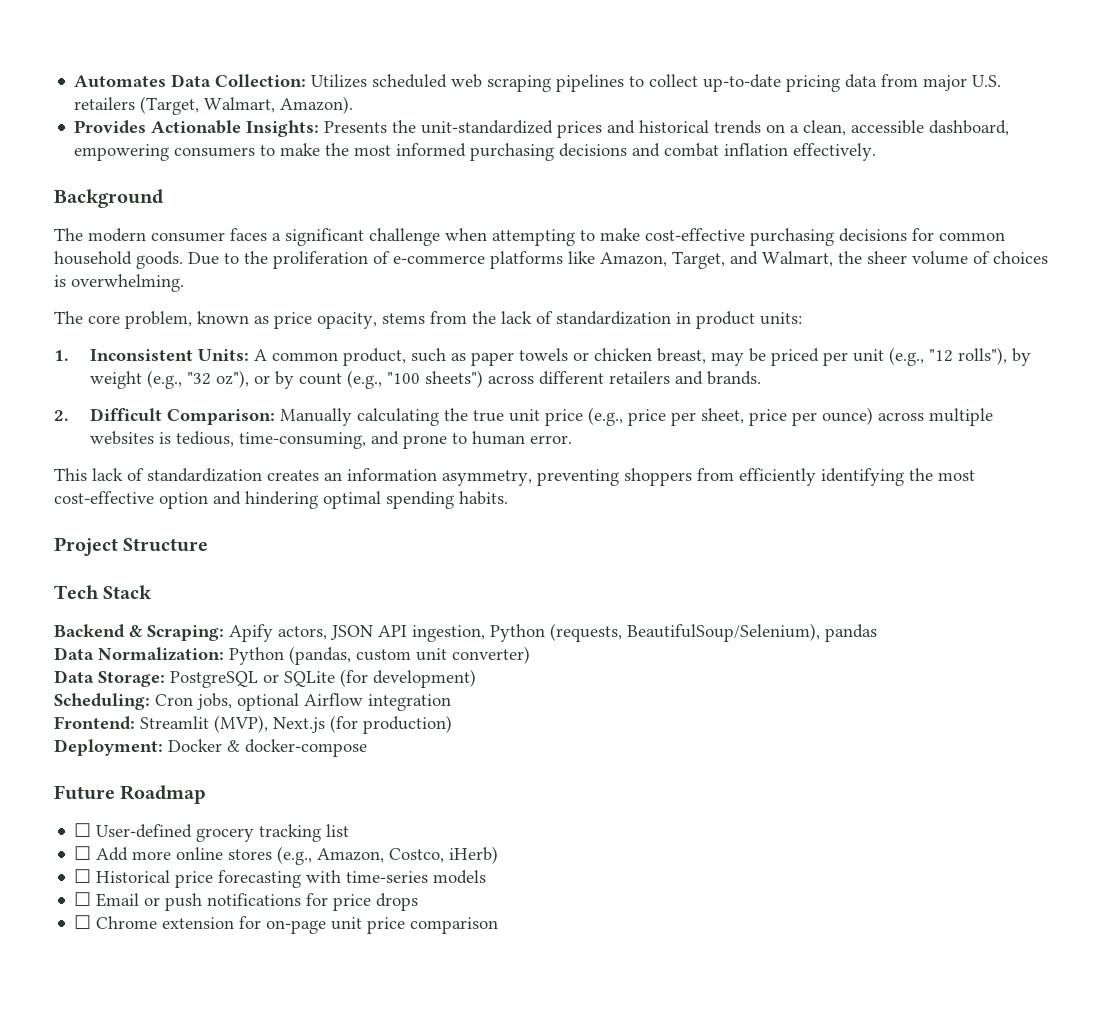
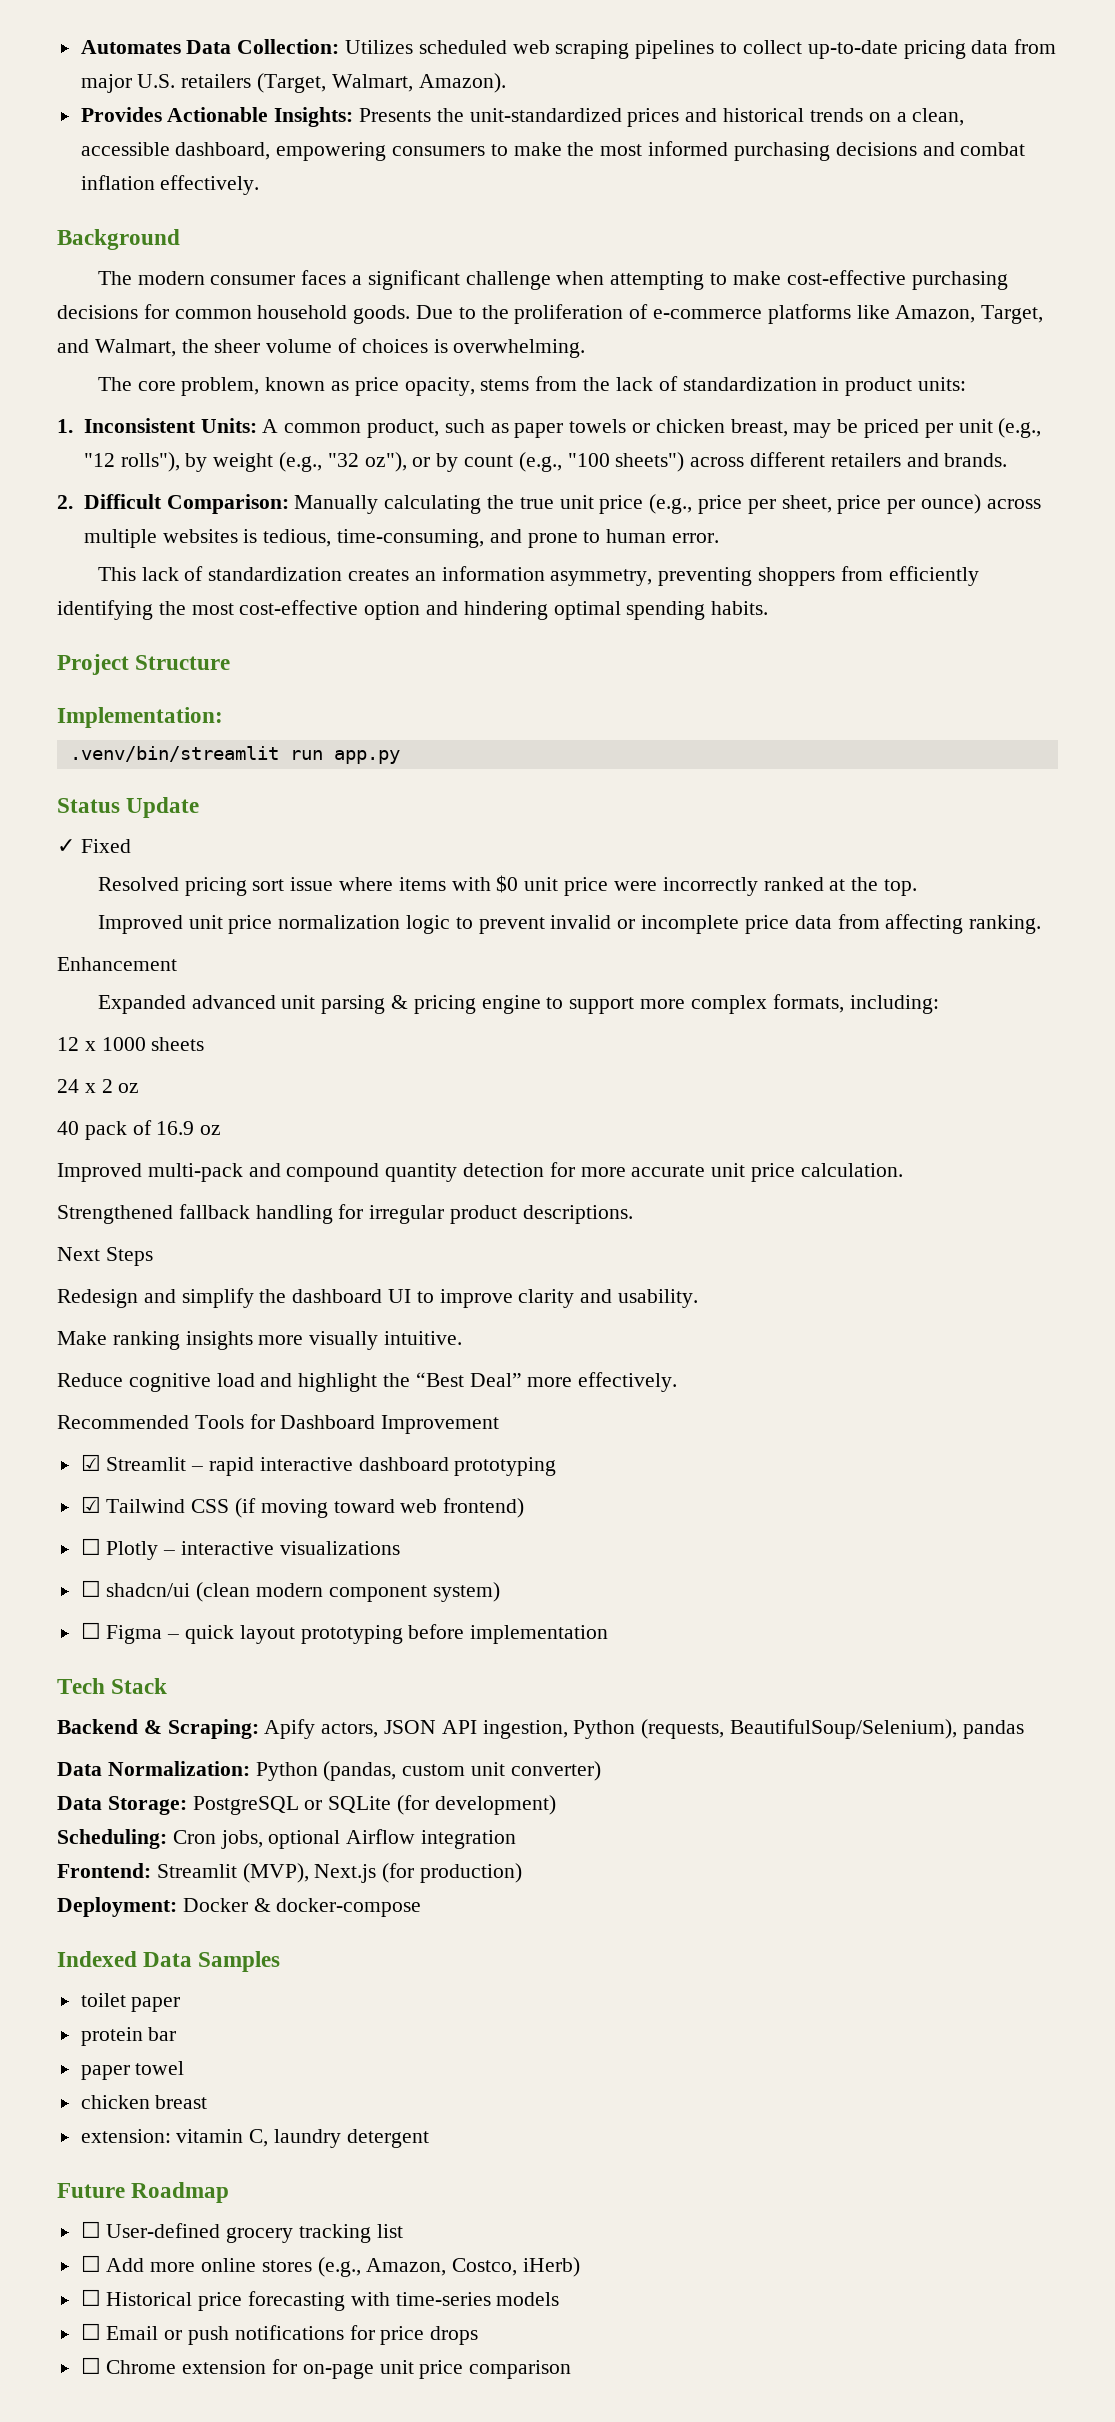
+ Implementation:
+ .venv/bin/streamlit run app.py
+ Status Update
+ ✓ Fixed
+ Resolved pricing sort issue where items with $0 unit price were incorrectly ranked at the top.
+ Improved unit price normalization logic to prevent invalid or incomplete price data from affecting ranking.
+ Enhancement
+ Expanded advanced unit parsing & pricing engine to support more complex formats, including:
+ 12 x 1000 sheets
+ 24 x 2 oz
+ 40 pack of 16.9 oz
+ Improved multi-pack and compound quantity detection for more accurate unit price calculation.
+ Strengthened fallback handling for irregular product descriptions.
+ Next Steps
+ Redesign and simplify the dashboard UI to improve clarity and usability.
+ Make ranking insights more visually intuitive.
+ Reduce cognitive load and highlight the “Best Deal” more effectively.
+ Recommended Tools for Dashboard Improvement
+ ☑ Streamlit – rapid interactive dashboard prototyping
+ ☑ Tailwind CSS (if moving toward web frontend)
+ ☐ Plotly – interactive visualizations
+ ☐ shadcn/ui (clean modern component system)
+ ☐ Figma – quick layout prototyping before implementation
+ Indexed Data Samples
+ toilet paper
+ protein bar
+ paper towel
+ chicken breast
+ extension: vitamin C, laundry detergent

